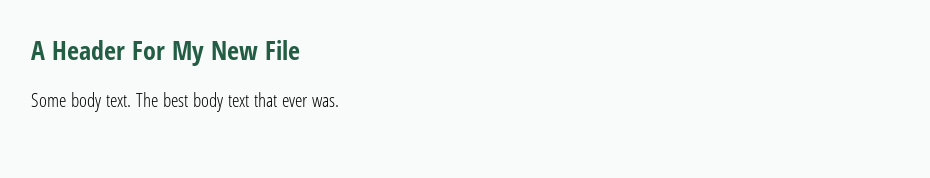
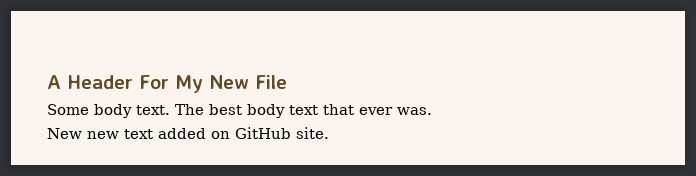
+ New new text added on GitHub site.

